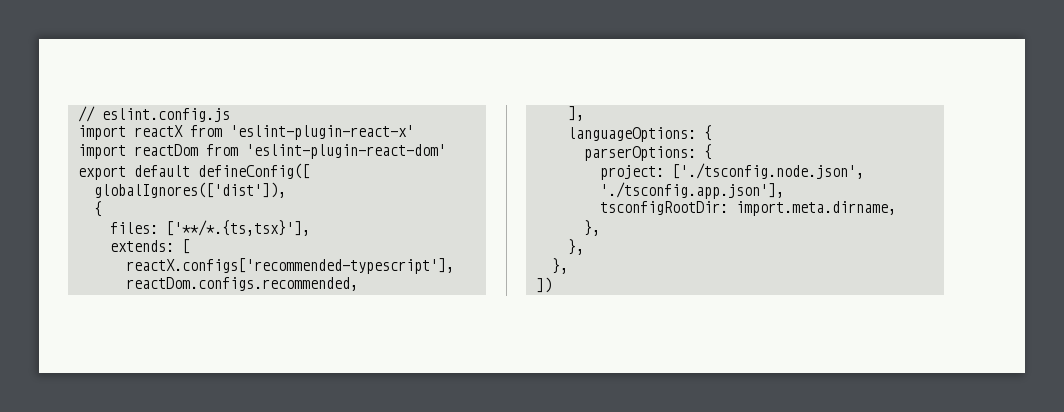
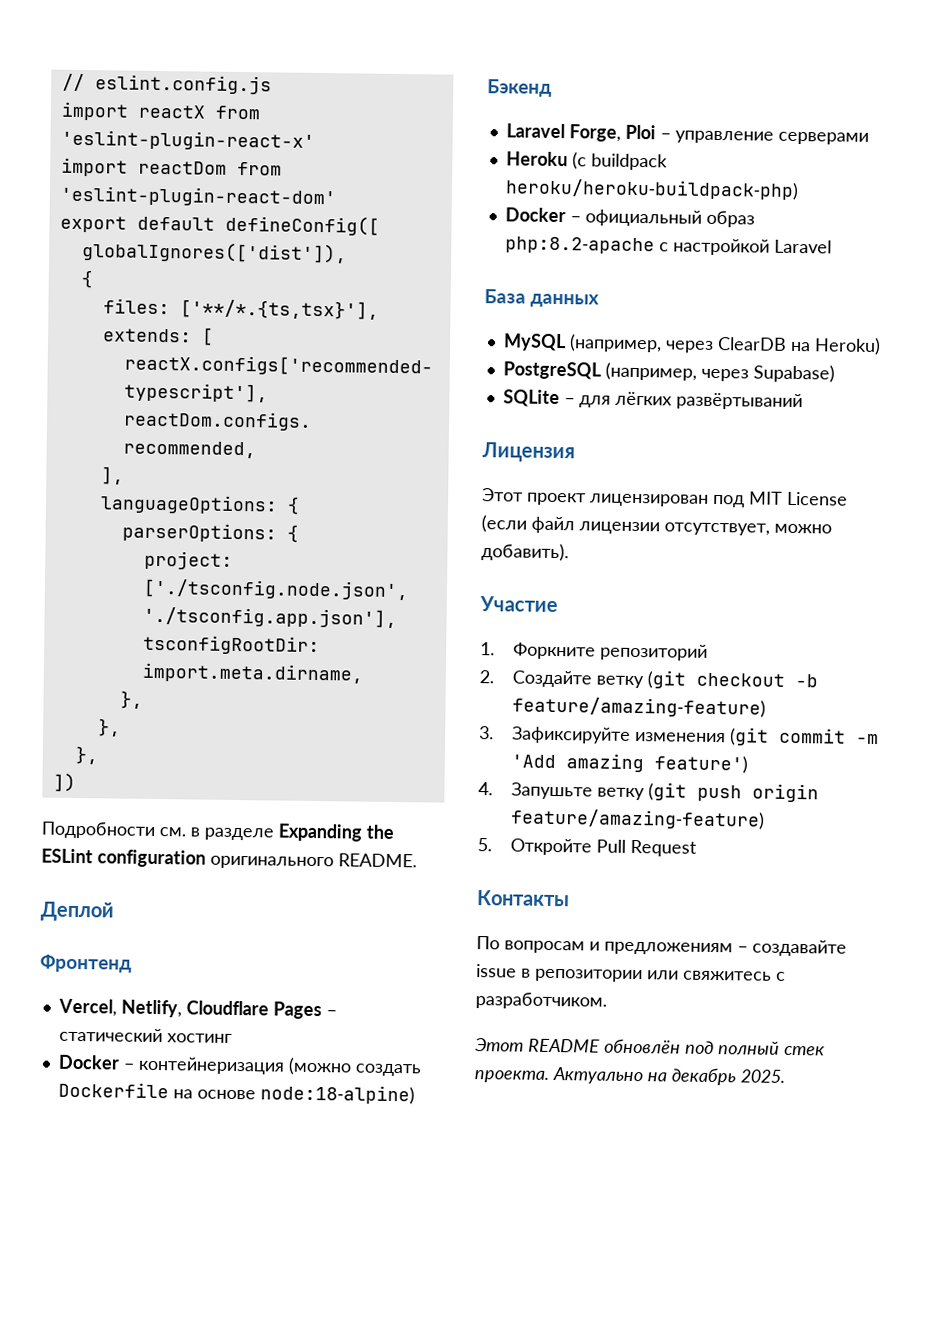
+ Подробности см. в разделе Expanding the ESLint configuration оригинального README.
+ Деплой
+ Фронтенд
+ Vercel, Netlify, Cloudflare Pages – статический хостинг
+ Docker – контейнеризация (можно создать Dockerfile на основе node:18‑alpine)
+ Бэкенд
+ Laravel Forge, Ploi – управление серверами
+ Heroku (с buildpack heroku/heroku‑buildpack‑php)
+ Docker – официальный образ php:8.2‑apache с настройкой Laravel
+ База данных
+ MySQL (например, через ClearDB на Heroku)
+ PostgreSQL (например, через Supabase)
+ SQLite – для лёгких развёртываний
+ Лицензия
+ Этот проект лицензирован под MIT License (если файл лицензии отсутствует, можно добавить).
+ Участие
+ 1. Форкните репозиторий
+ 2. Создайте ветку (git checkout -b feature/amazing‑feature)
+ 3. Зафиксируйте изменения (git commit -m 'Add amazing feature')
+ 4. Запушьте ветку (git push origin feature/amazing‑feature)
+ 5. Откройте Pull Request
+ Контакты
+ По вопросам и предложениям – создавайте issue в репозитории или свяжитесь с разработчиком.
+ Этот README обновлён под полный стек проекта. Актуально на декабрь 2025.

